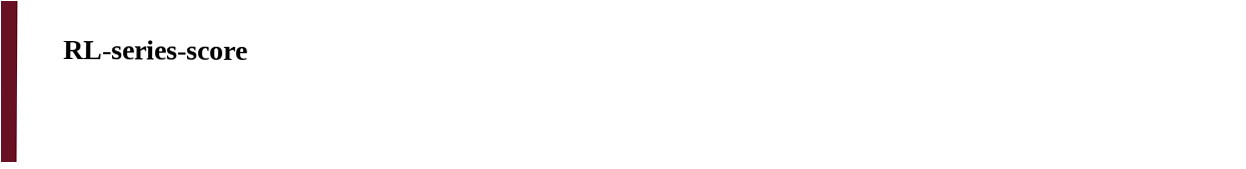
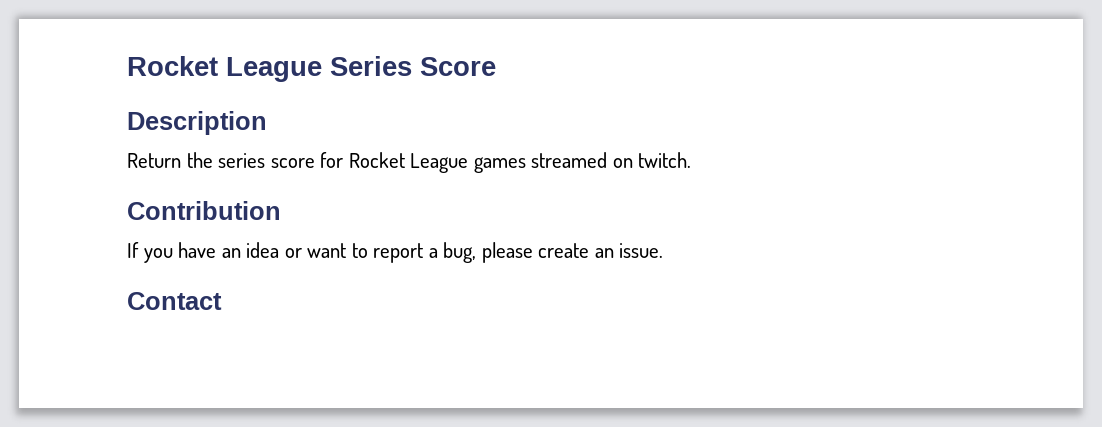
- RL-series-score
+ Rocket League Series Score
+ Description
+ Return the series score for Rocket League games streamed on twitch.
+ Contribution
+ If you have an idea or want to report a bug, please create an issue.
+ Contact

